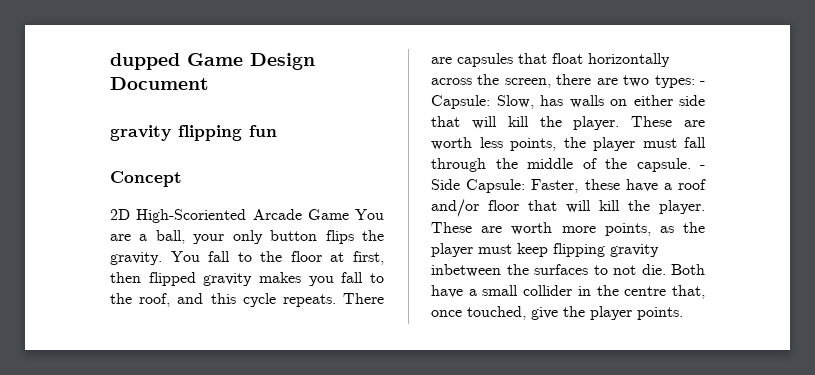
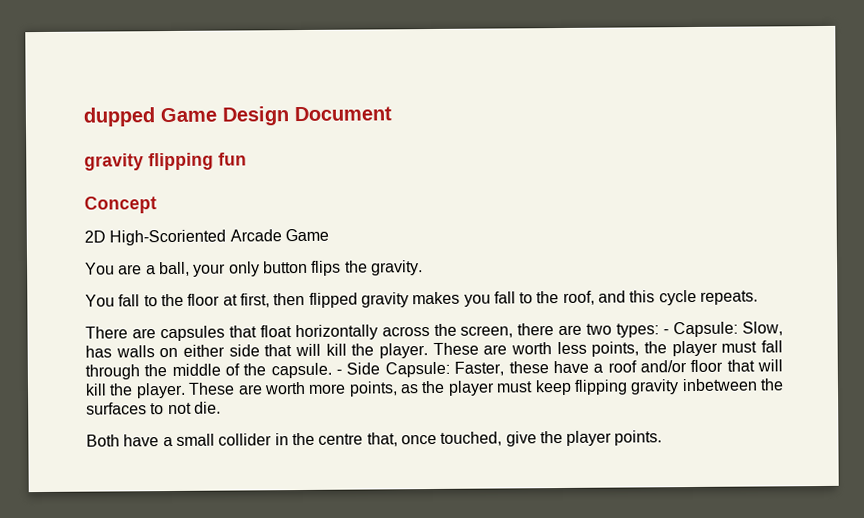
- 2D High-Scoriented Arcade Game You are a ball, your only button flips the gravity. You fall to the floor at first, then flipped gravity makes you fall to the roof, and this cycle repeats. There are capsules that float horizontally across the screen, there are two types: - Capsule: Slow, has walls on either side that will kill the player.
+ 2D High-Scoriented Arcade Game
+ You are a ball, your only button flips the gravity.
+ You fall to the floor at first, then flipped gravity makes you fall to the roof, and this cycle repeats.
+ There are capsules that float horizontally across the screen, there are two types: - Capsule: Slow, has walls on either side that will kill the player.
- These are worth more points, as the player must keep flipping gravity inbetween the surfaces to not die. Both have a small collider in the centre that, once touched, give the player points.
+ These are worth more points, as the player must keep flipping gravity inbetween the surfaces to not die.
+ Both have a small collider in the centre that, once touched, give the player points.

